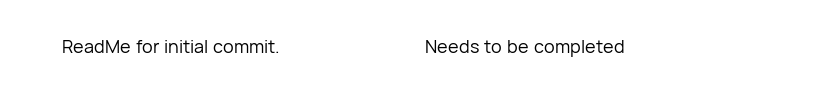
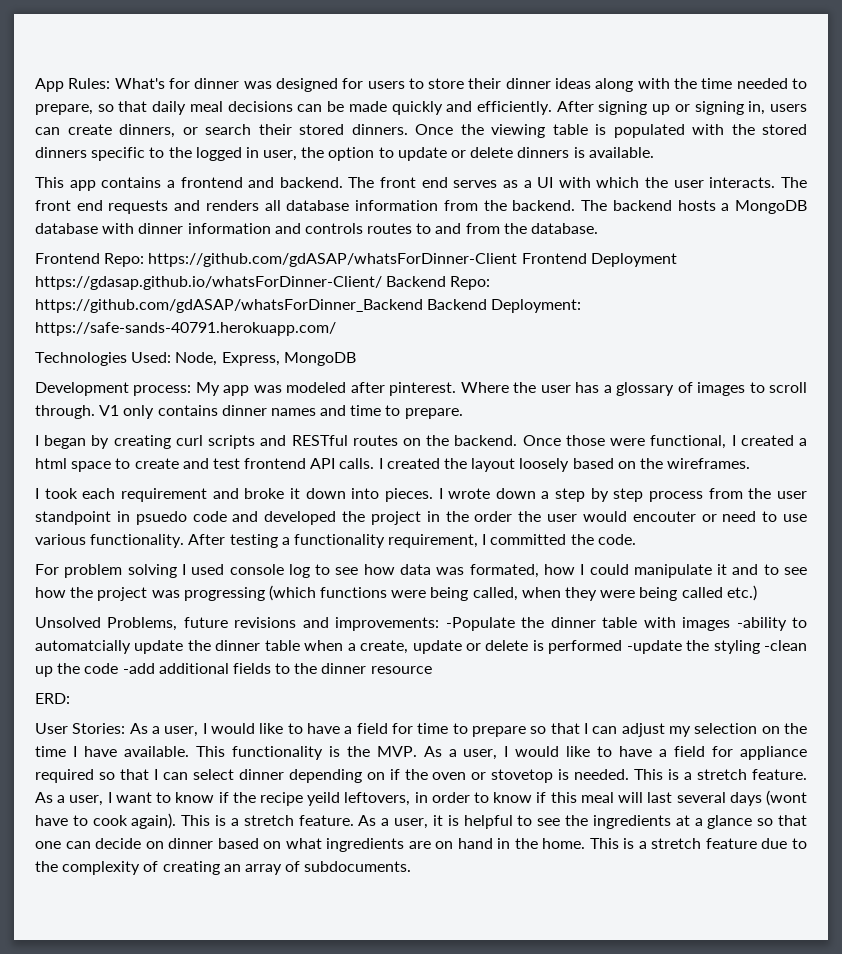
- ReadMe for initial commit.
- Needs to be completed
+ App Rules: What's for dinner was designed for users to store their dinner ideas along with the time needed to prepare, so that daily meal decisions can be made quickly and efficiently. After signing up or signing in, users can create dinners, or search their stored dinners. Once the viewing table is populated with the stored dinners specific to the logged in user, the option to update or delete dinners is available.
+ This app contains a frontend and backend. The front end serves as a UI with which the user interacts. The front end requests and renders all database information from the backend. The backend hosts a MongoDB database with dinner information and controls routes to and from the database.
+ Frontend Repo: https://github.com/gdASAP/whatsForDinner-Client Frontend Deployment https://gdasap.github.io/whatsForDinner-Client/ Backend Repo: https://github.com/gdASAP/whatsForDinner_Backend Backend Deployment: https://safe-sands-40791.herokuapp.com/
+ Technologies Used: Node, Express, MongoDB
+ Development process: My app was modeled after pinterest. Where the user has a glossary of images to scroll through. V1 only contains dinner names and time to prepare.
+ I began by creating curl scripts and RESTful routes on the backend. Once those were functional, I created a html space to create and test frontend API calls. I created the layout loosely based on the wireframes.
+ I took each requirement and broke it down into pieces. I wrote down a step by step process from the user standpoint in psuedo code and developed the project in the order the user would encouter or need to use various functionality. After testing a functionality requirement, I committed the code.
+ For problem solving I used console log to see how data was formated, how I could manipulate it and to see how the project was progressing (which functions were being called, when they were being called etc.)
+ Unsolved Problems, future revisions and improvements: -Populate the dinner table with images -ability to automatcially update the dinner table when a create, update or delete is performed -update the styling -clean up the code -add additional fields to the dinner resource
+ ERD:
+ User Stories: As a user, I would like to have a field for time to prepare so that I can adjust my selection on the time I have available. This functionality is the MVP. As a user, I would like to have a field for appliance required so that I can select dinner depending on if the oven or stovetop is needed. This is a stretch feature. As a user, I want to know if the recipe yeild leftovers, in order to know if this meal will last several days (wont have to cook again). This is a stretch feature. As a user, it is helpful to see the ingredients at a glance so that one can decide on dinner based on what ingredients are on hand in the home. This is a stretch feature due to the complexity of creating an array of subdocuments.

